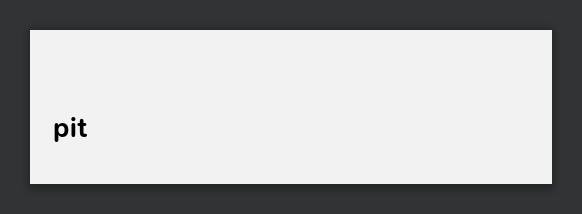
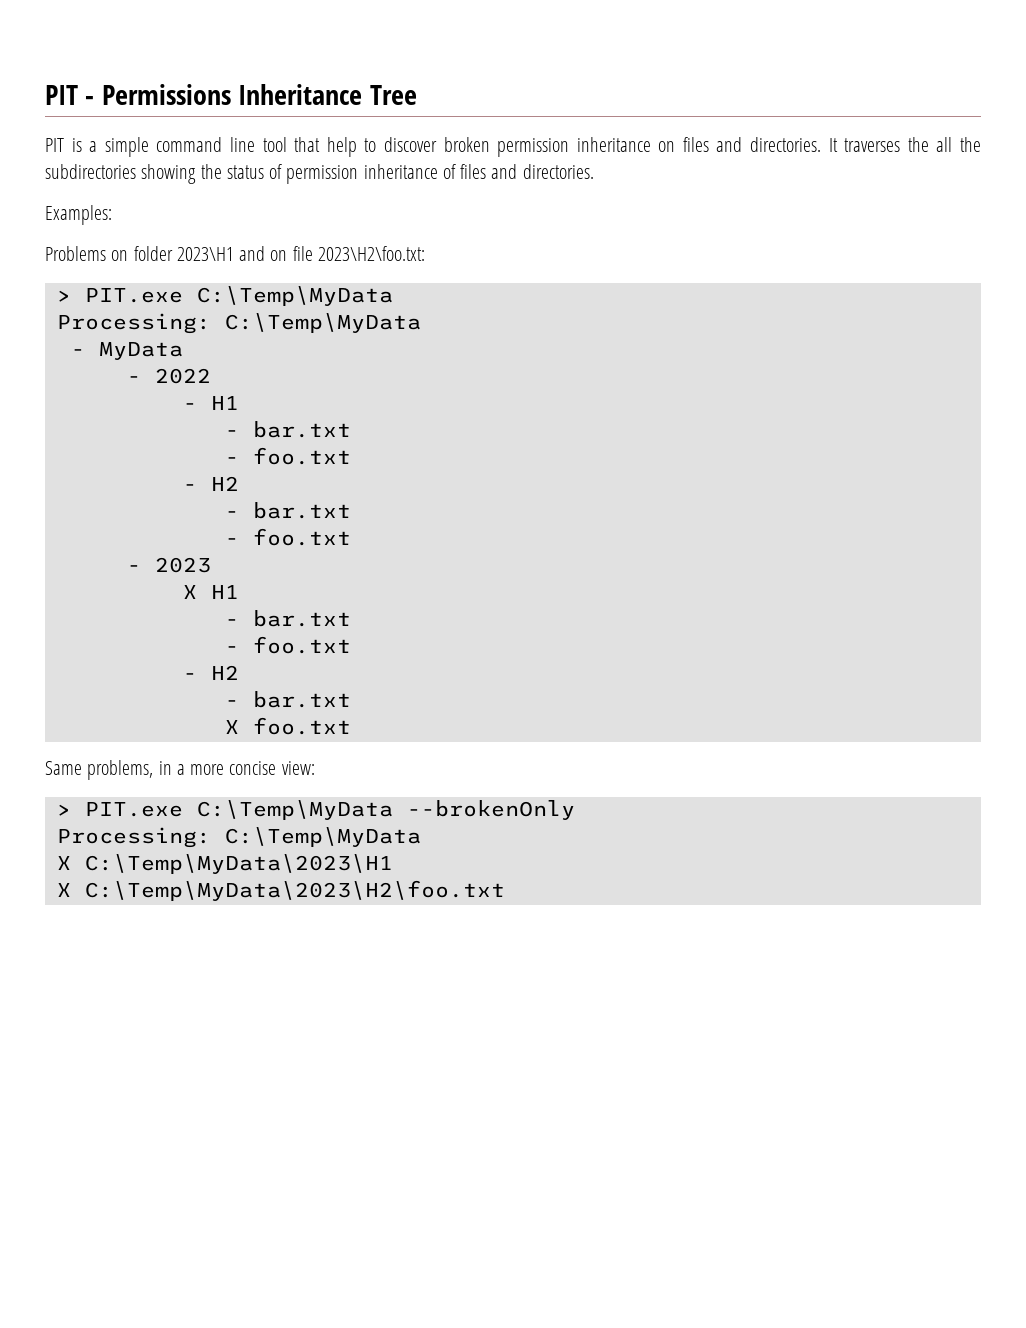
- pit
+ PIT - Permissions Inheritance Tree
+ PIT is a simple command line tool that help to discover broken permission inheritance on files and directories. It traverses the all the subdirectories showing the status of permission inheritance of files and directories.
+ Examples:
+ Problems on folder 2023\H1 and on file 2023\H2\foo.txt:
+ > PIT.exe C:\Temp\MyData
+ Processing: C:\Temp\MyData
+ - MyData
+ - 2022
+ - H1
+ - bar.txt
+ - foo.txt
+ - H2
+ - bar.txt
+ - foo.txt
+ - 2023
+ X H1
+ - bar.txt
+ - foo.txt
+ - H2
+ - bar.txt
+ X foo.txt
+ Same problems, in a more concise view:
+ > PIT.exe C:\Temp\MyData --brokenOnly
+ Processing: C:\Temp\MyData
+ X C:\Temp\MyData\2023\H1
+ X C:\Temp\MyData\2023\H2\foo.txt

